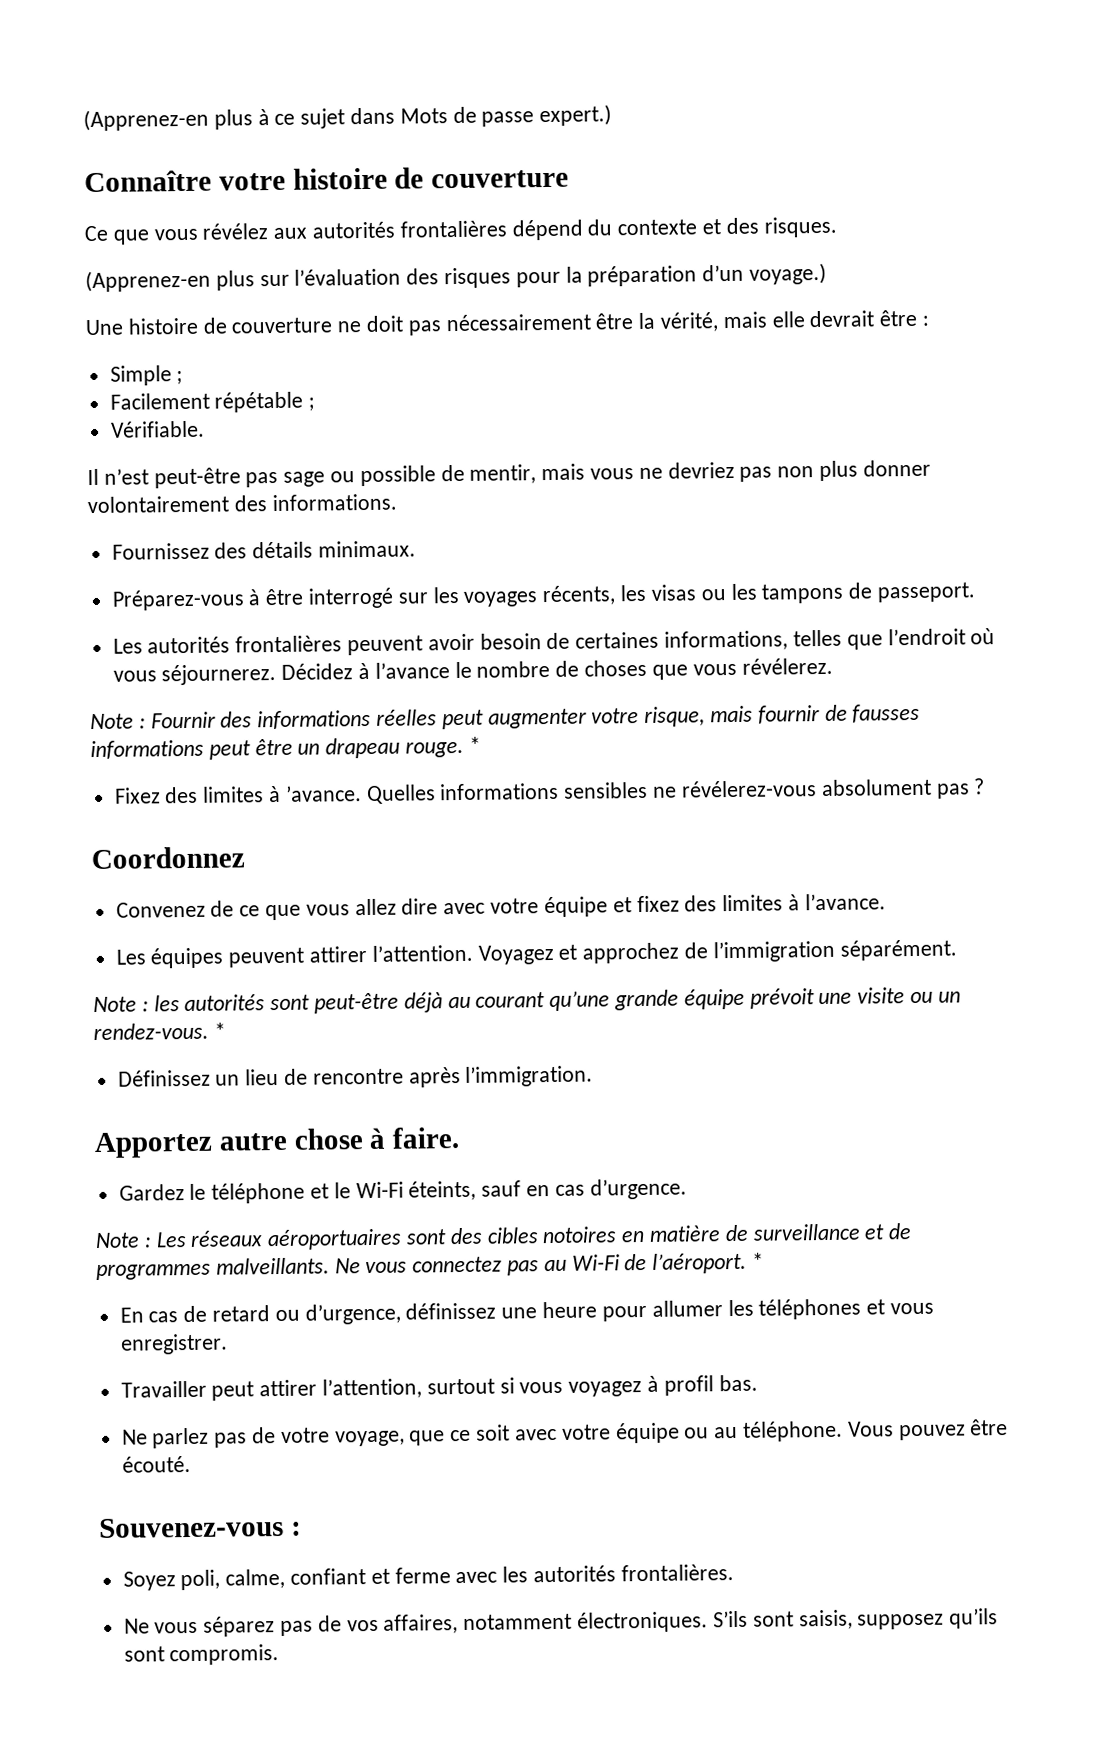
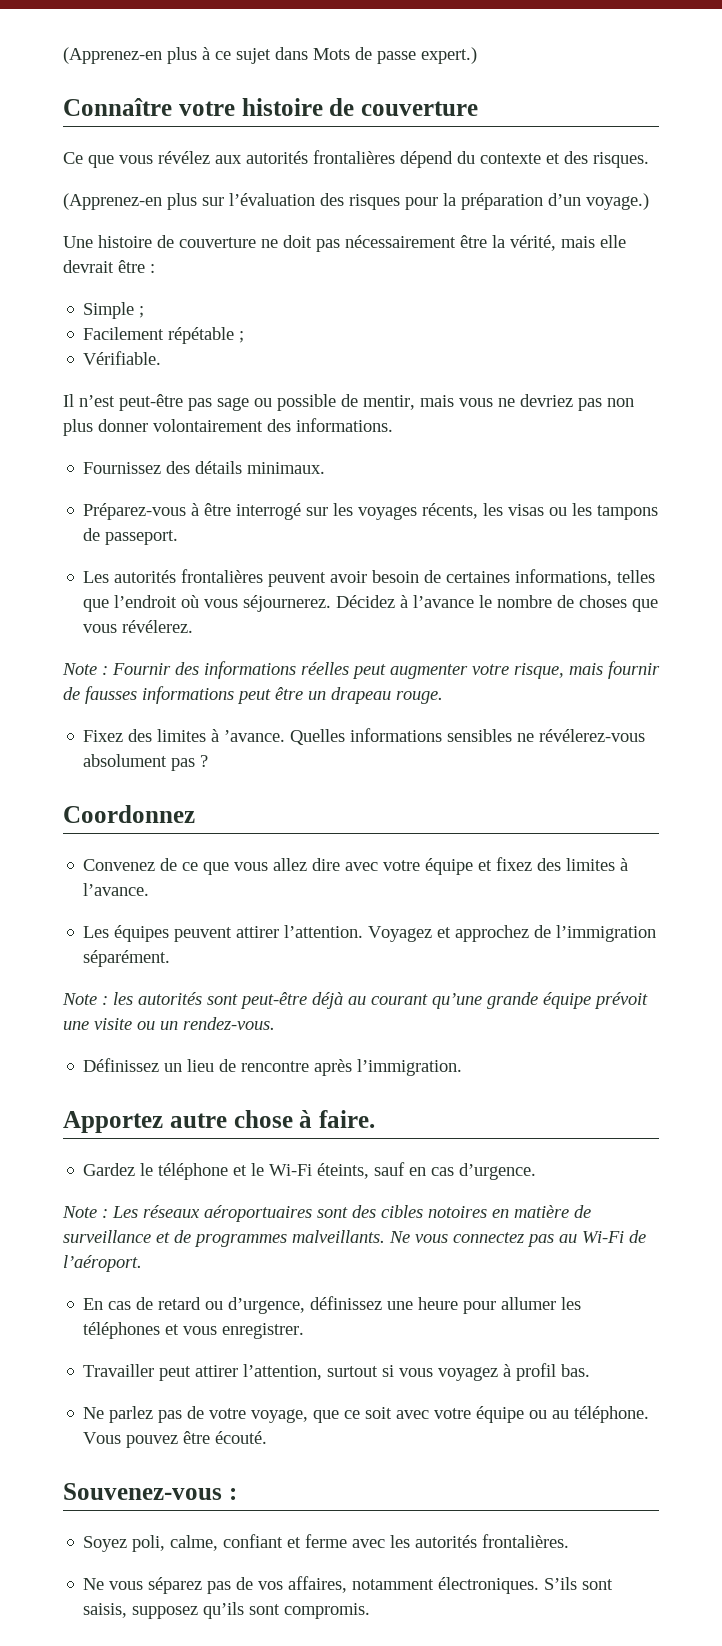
- Note : Fournir des informations réelles peut augmenter votre risque, mais fournir de fausses informations peut être un drapeau rouge. *
+ Note : Fournir des informations réelles peut augmenter votre risque, mais fournir de fausses informations peut être un drapeau rouge.
- Note : les autorités sont peut-être déjà au courant qu’une grande équipe prévoit une visite ou un rendez-vous. *
+ Note : les autorités sont peut-être déjà au courant qu’une grande équipe prévoit une visite ou un rendez-vous.
- Ne vous connectez pas au Wi-Fi de l’aéroport. *
+ Ne vous connectez pas au Wi-Fi de l’aéroport.

